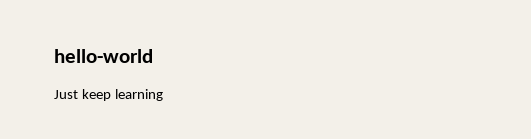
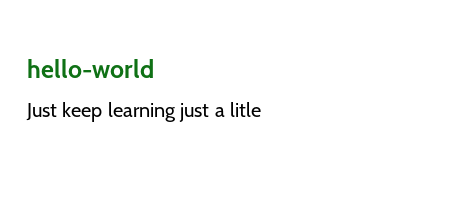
- Just keep learning
+ Just keep learning just a litle

